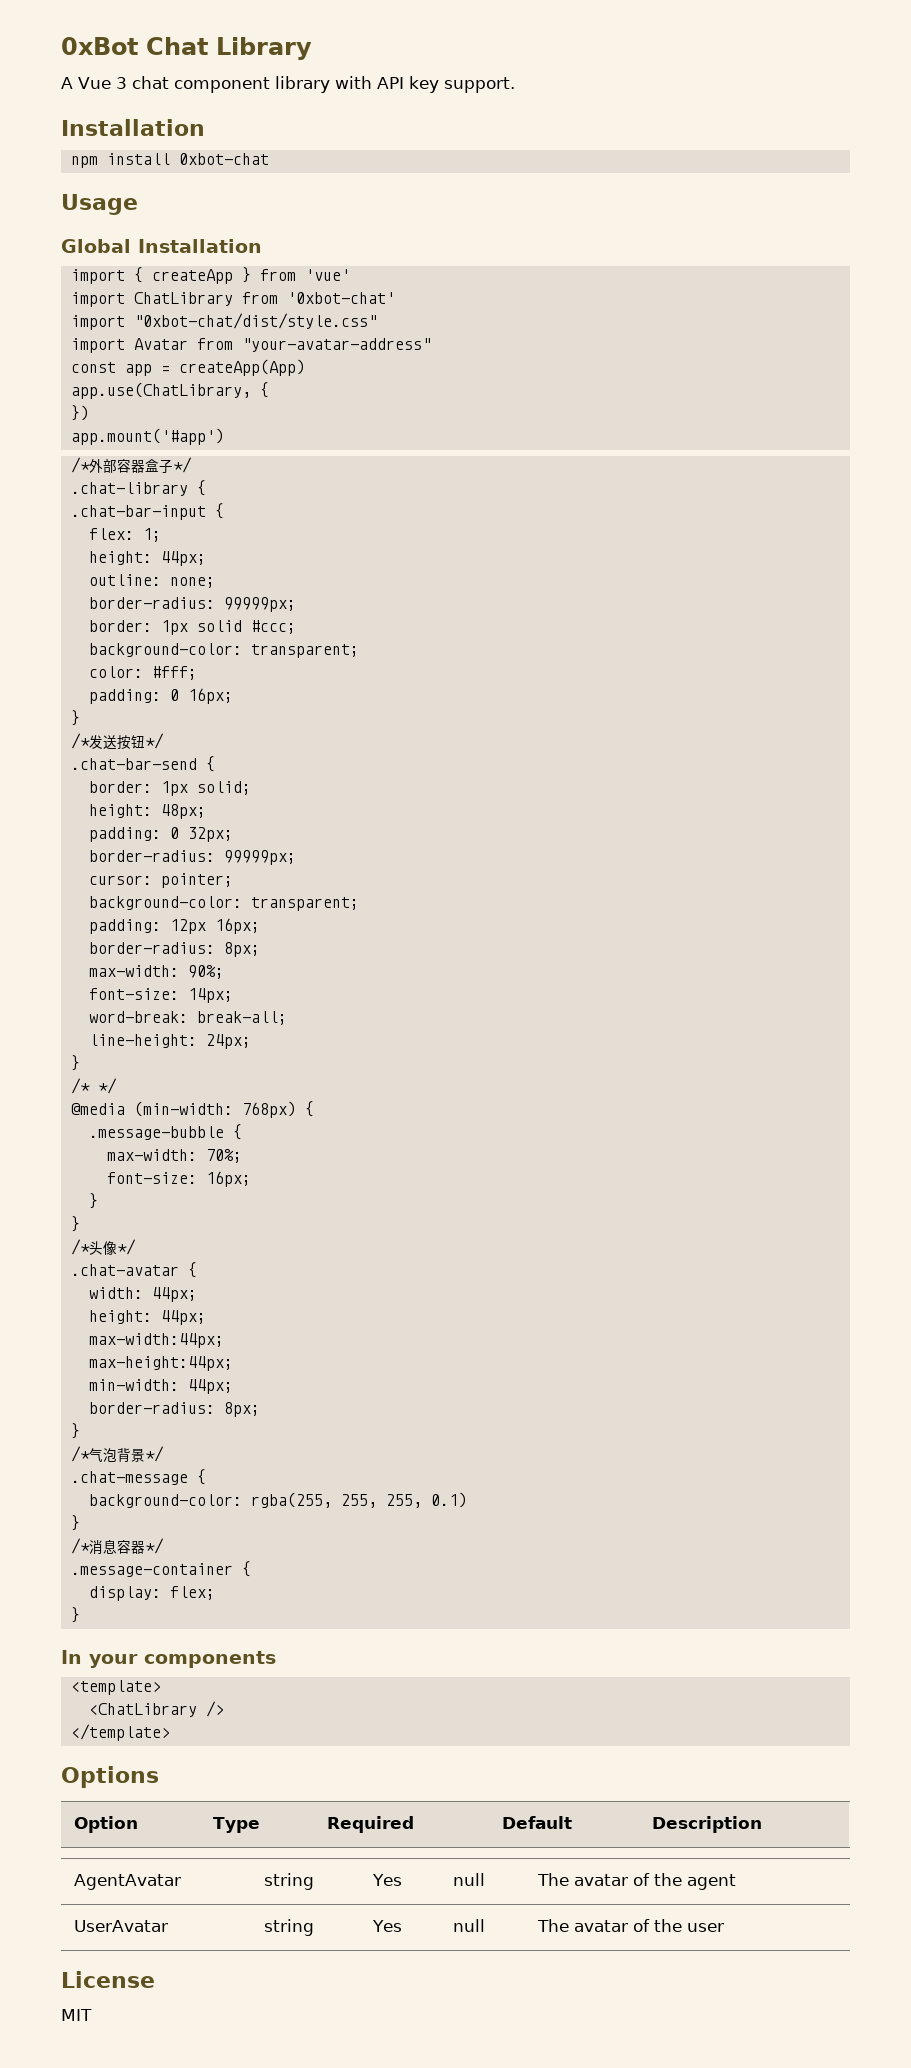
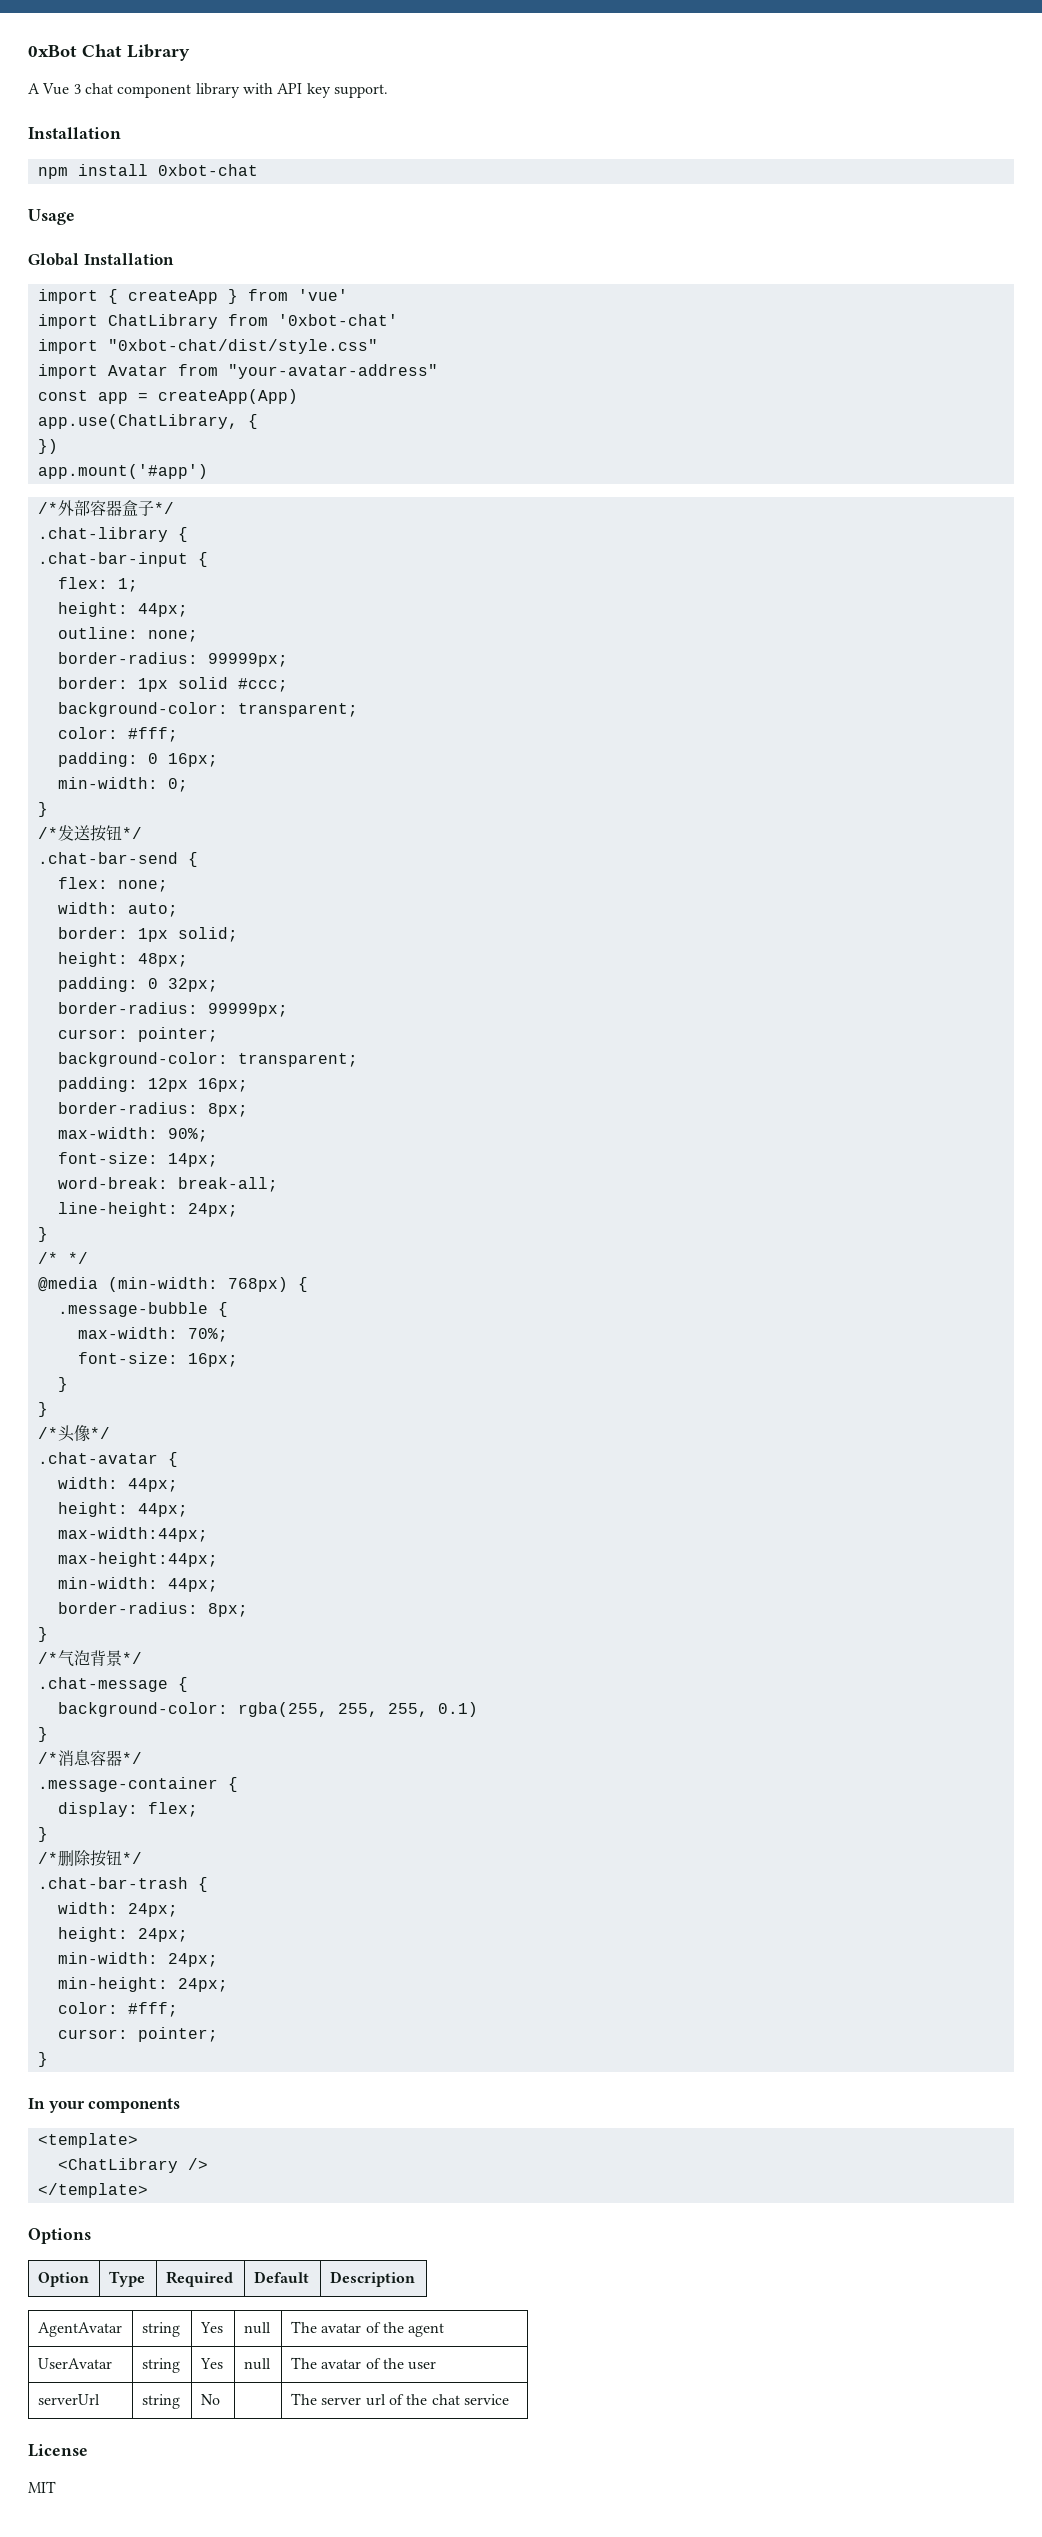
+ min-width: 0;
+ flex: none;
+ width: auto;
+ /*删除按钮*/
+ .chat-bar-trash {
+ width: 24px;
+ height: 24px;
+ min-width: 24px;
+ min-height: 24px;
+ color: #fff;
+ cursor: pointer;
+ }
+ serverUrl | string | No | | The server url of the chat service

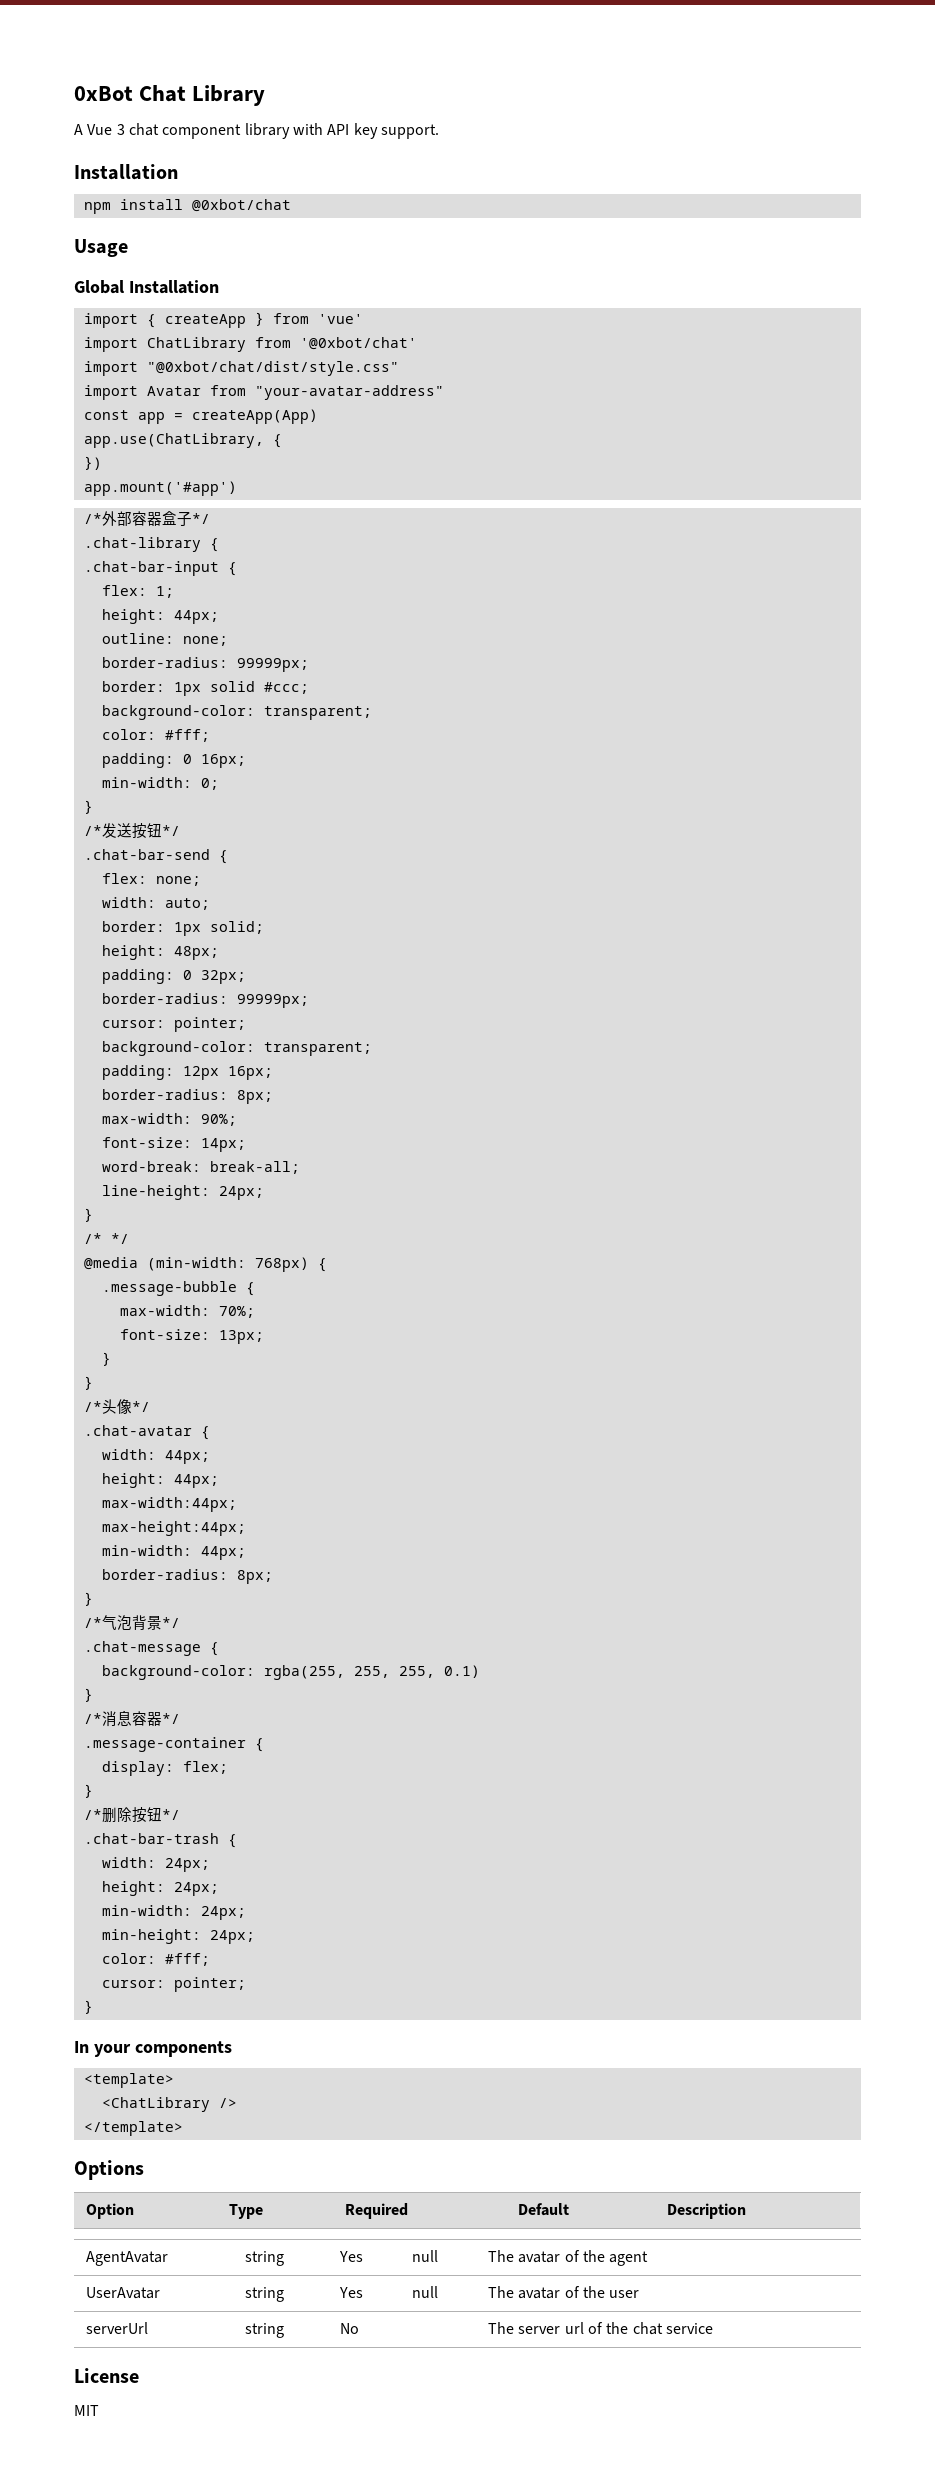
- npm install 0xbot-chat
+ npm install @0xbot/chat
- import ChatLibrary from '0xbot-chat'
- import "0xbot-chat/dist/style.css"
+ import ChatLibrary from '@0xbot/chat'
+ import "@0xbot/chat/dist/style.css"
- font-size: 16px;
+ font-size: 13px;

